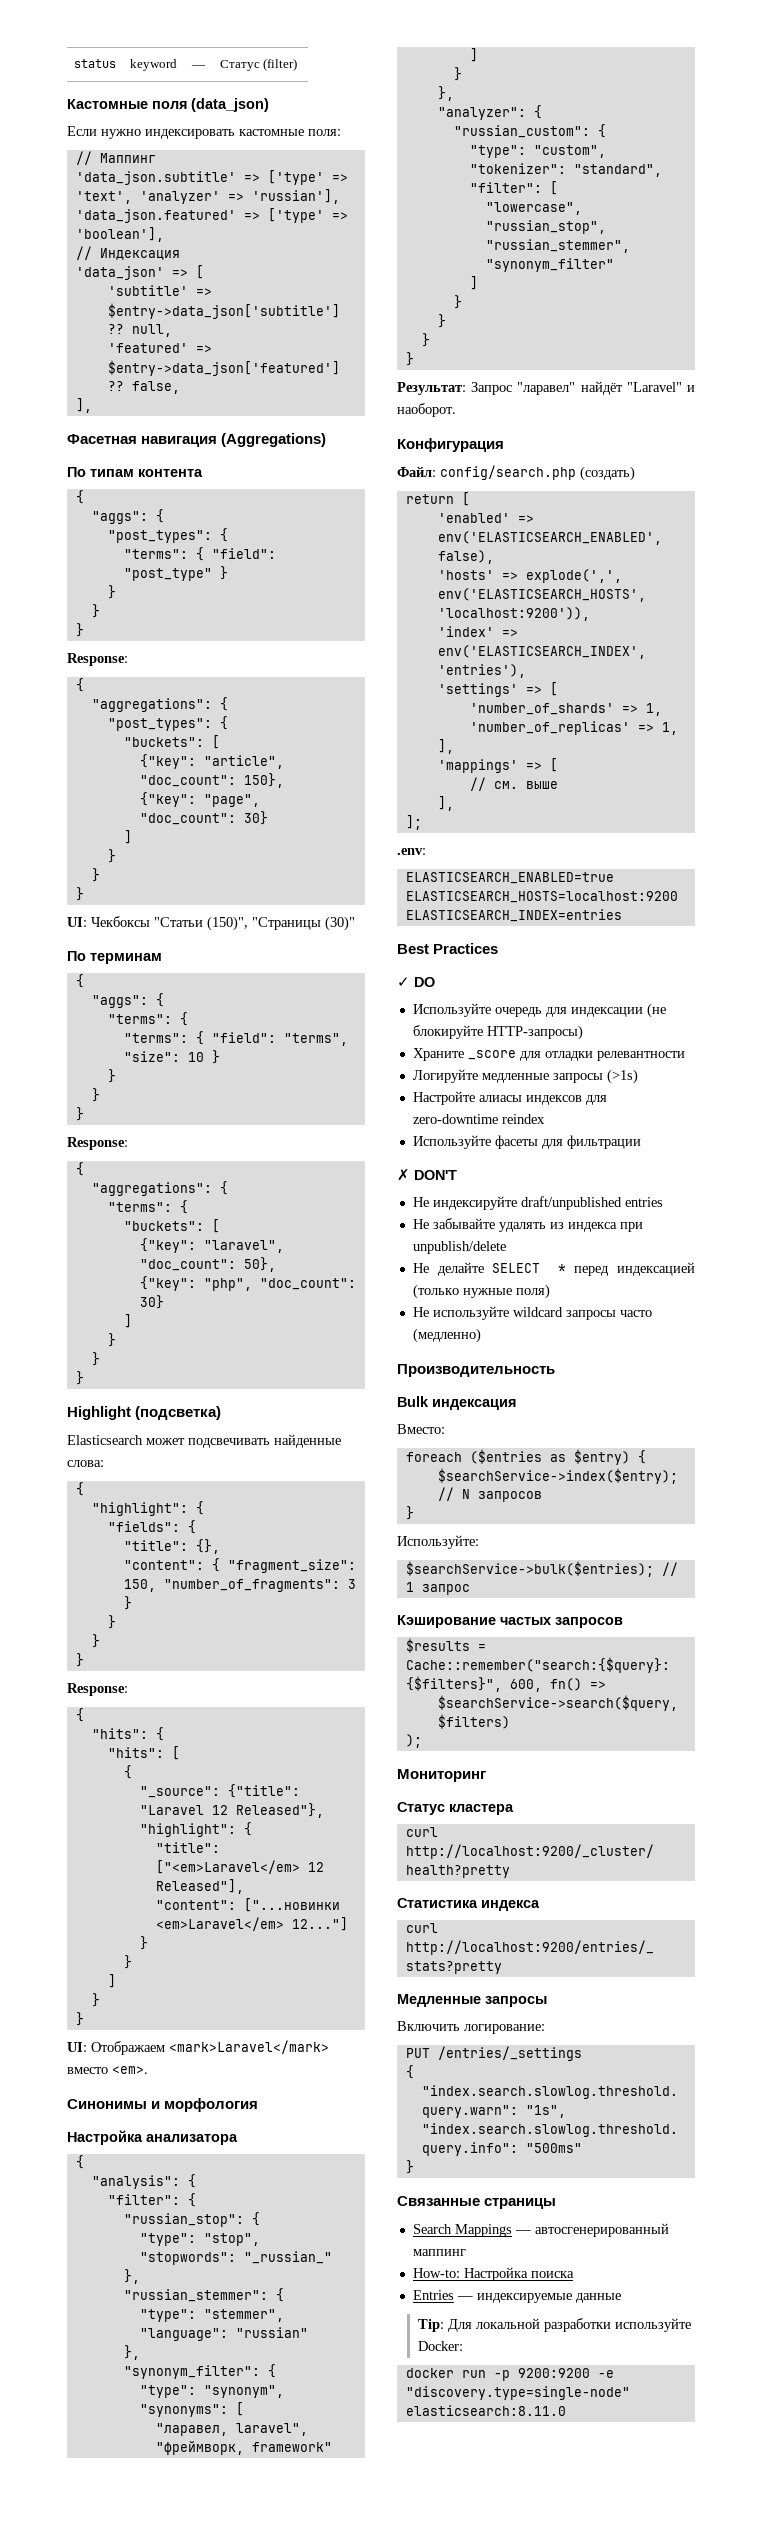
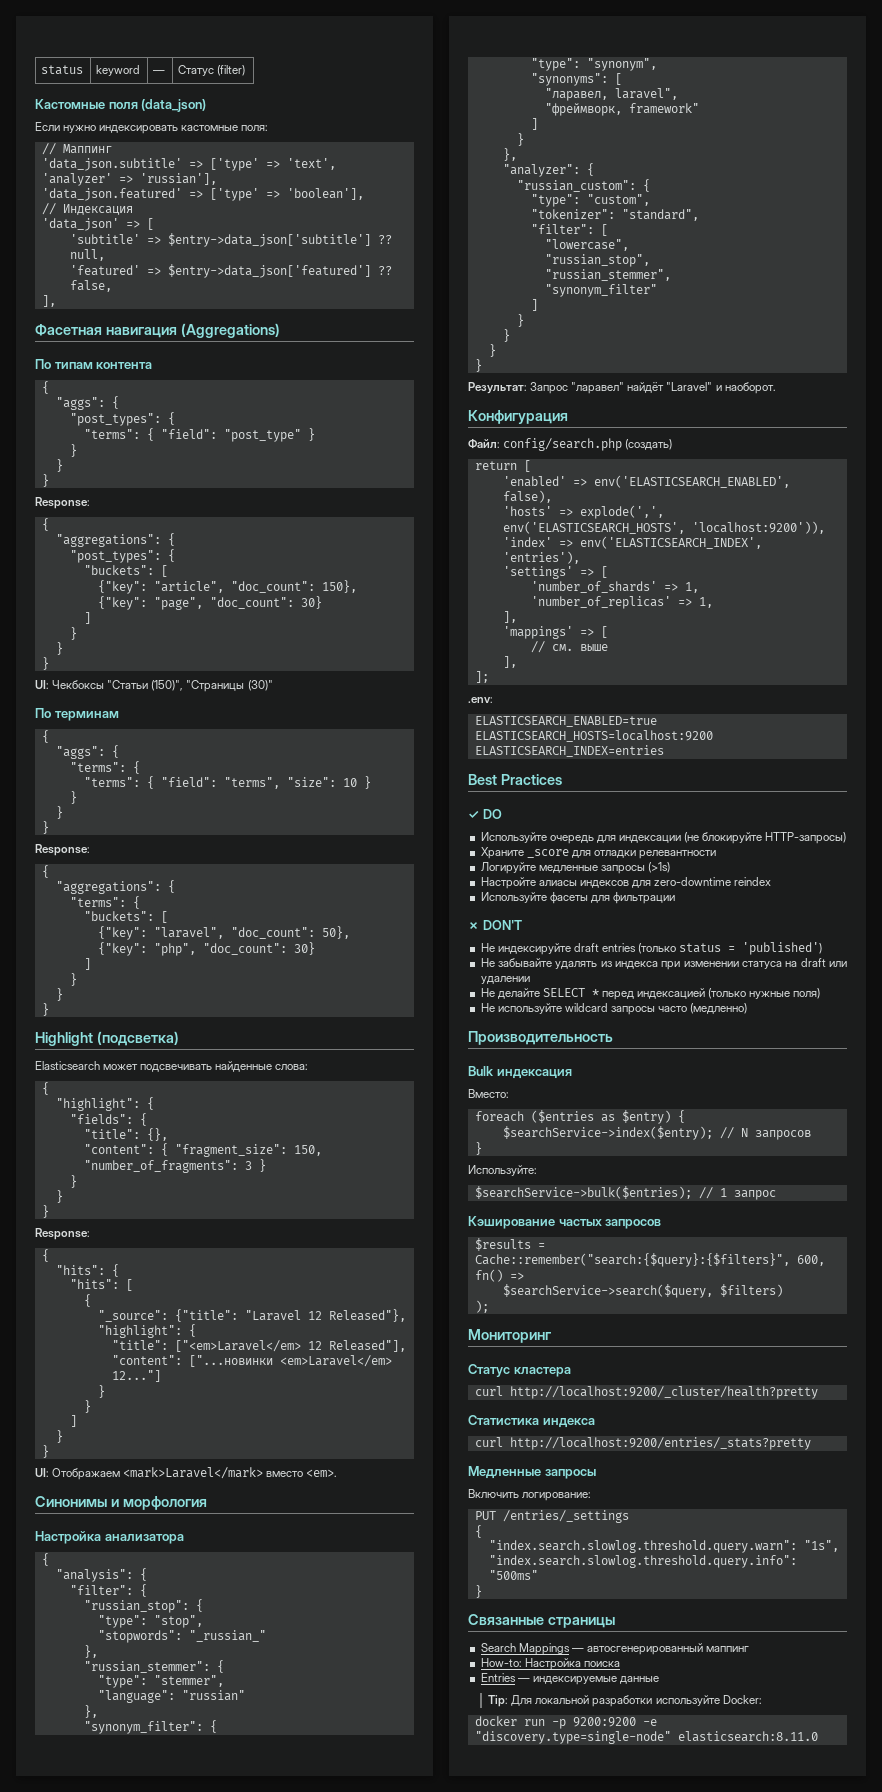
- Не индексируйте draft/unpublished entries
+ Не индексируйте draft entries (только status = 'published')
- Не забывайте удалять из индекса при unpublish/delete
+ Не забывайте удалять из индекса при изменении статуса на draft или удалении

